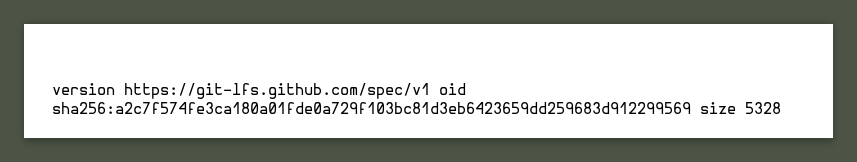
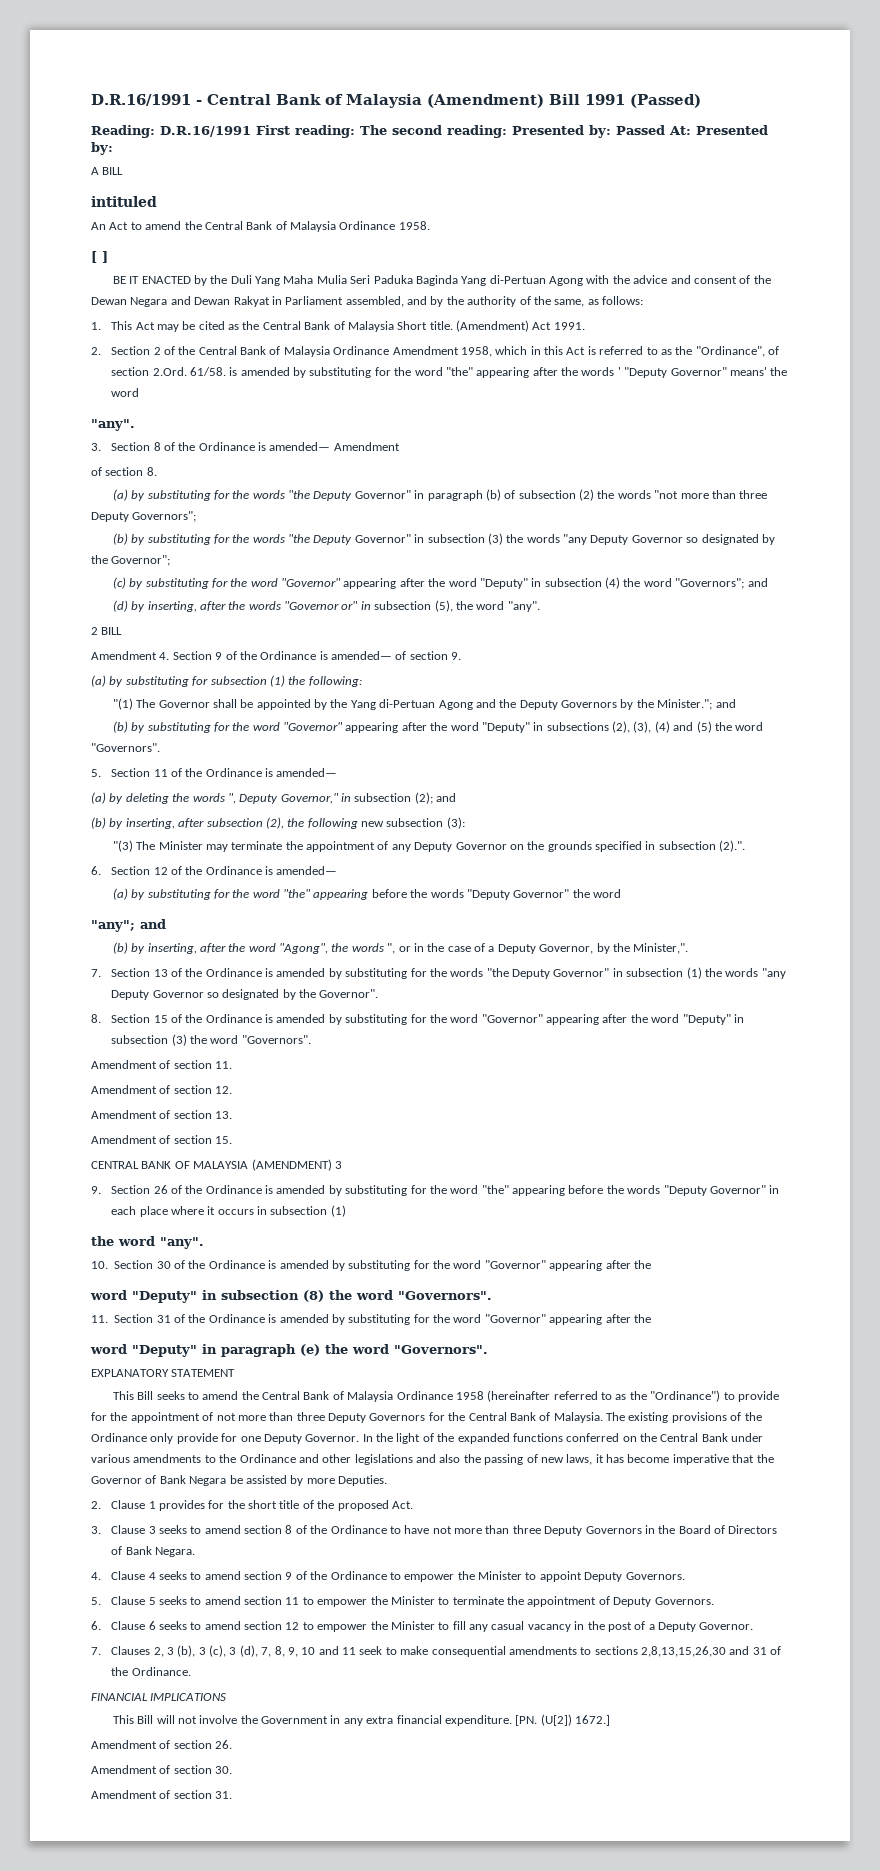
- version https://git-lfs.github.com/spec/v1 oid sha256:a2c7f574fe3ca180a01fde0a729f103bc81d3eb6423659dd259683d912299569 size 5328
+ D.R.16/1991 - Central Bank of Malaysia (Amendment) Bill 1991 (Passed)
+ Reading: D.R.16/1991 First reading: The second reading: Presented by: Passed At: Presented by:
+ A BILL
+ intituled
+ An Act to amend the Central Bank of Malaysia Ordinance 1958.
+ [ ]
+ BE IT ENACTED by the Duli Yang Maha Mulia Seri Paduka Baginda Yang di-Pertuan Agong with the advice and consent of the Dewan Negara and Dewan Rakyat in Parliament assembled, and by the authority of the same, as follows:
+ 1. This Act may be cited as the Central Bank of Malaysia Short title. (Amendment) Act 1991.
+ 2. Section 2 of the Central Bank of Malaysia Ordinance Amendment 1958, which in this Act is referred to as the "Ordinance", of section 2.Ord. 61/58. is amended by substituting for the word "the" appearing after the words ' "Deputy Governor" means' the word
+ "any".
+ 3. Section 8 of the Ordinance is amended— Amendment
+ of section 8.
+ (a) by substituting for the words "the Deputy Governor" in paragraph (b) of subsection (2) the words "not more than three Deputy Governors";
+ (b) by substituting for the words "the Deputy Governor" in subsection (3) the words "any Deputy Governor so designated by the Governor";
+ (c) by substituting for the word "Governor" appearing after the word "Deputy" in subsection (4) the word "Governors"; and
+ (d) by inserting, after the words "Governor or" in subsection (5), the word "any".
+ 2 BILL
+ Amendment 4. Section 9 of the Ordinance is amended— of section 9.
+ (a) by substituting for subsection (1) the following:
+ "(1) The Governor shall be appointed by the Yang di-Pertuan Agong and the Deputy Governors by the Minister."; and
+ (b) by substituting for the word "Governor" appearing after the word "Deputy" in subsections (2), (3), (4) and (5) the word "Governors".
+ 5. Section 11 of the Ordinance is amended—
+ (a) by deleting the words ", Deputy Governor," in subsection (2); and
+ (b) by inserting, after subsection (2), the following new subsection (3):
+ "(3) The Minister may terminate the appointment of any Deputy Governor on the grounds specified in subsection (2).".
+ 6. Section 12 of the Ordinance is amended—
+ (a) by substituting for the word "the" appearing before the words "Deputy Governor" the word
+ "any"; and
+ (b) by inserting, after the word "Agong", the words ", or in the case of a Deputy Governor, by the Minister,".
+ 7. Section 13 of the Ordinance is amended by substituting for the words "the Deputy Governor" in subsection (1) the words "any Deputy Governor so designated by the Governor".
+ 8. Section 15 of the Ordinance is amended by substituting for the word "Governor" appearing after the word "Deputy" in subsection (3) the word "Governors".
+ Amendment of section 11.
+ Amendment of section 12.
+ Amendment of section 13.
+ Amendment of section 15.
+ CENTRAL BANK OF MALAYSIA (AMENDMENT) 3
+ 9. Section 26 of the Ordinance is amended by substituting for the word "the" appearing before the words "Deputy Governor" in each place where it occurs in subsection (1)
+ the word "any".
+ 10. Section 30 of the Ordinance is amended by substituting for the word "Governor" appearing after the
+ word "Deputy" in subsection (8) the word "Governors".
+ 11. Section 31 of the Ordinance is amended by substituting for the word "Governor" appearing after the
+ word "Deputy" in paragraph (e) the word "Governors".
+ EXPLANATORY STATEMENT
+ This Bill seeks to amend the Central Bank of Malaysia Ordinance 1958 (hereinafter referred to as the "Ordinance") to provide for the appointment of not more than three Deputy Governors for the Central Bank of Malaysia. The existing provisions of the Ordinance only provide for one Deputy Governor. In the light of the expanded functions conferred on the Central Bank under various amendments to the Ordinance and other legislations and also the passing of new laws, it has become imperative that the Governor of Bank Negara be assisted by more Deputies.
+ 2. Clause 1 provides for the short title of the proposed Act.
+ 3. Clause 3 seeks to amend section 8 of the Ordinance to have not more than three Deputy Governors in the Board of Directors of Bank Negara.
+ 4. Clause 4 seeks to amend section 9 of the Ordinance to empower the Minister to appoint Deputy Governors.
+ 5. Clause 5 seeks to amend section 11 to empower the Minister to terminate the appointment of Deputy Governors.
+ 6. Clause 6 seeks to amend section 12 to empower the Minister to fill any casual vacancy in the post of a Deputy Governor.
+ 7. Clauses 2, 3 (b), 3 (c), 3 (d), 7, 8, 9, 10 and 11 seek to make consequential amendments to sections 2,8,13,15,26,30 and 31 of the Ordinance.
+ FINANCIAL IMPLICATIONS
+ This Bill will not involve the Government in any extra financial expenditure. [PN. (U[2]) 1672.]
+ Amendment of section 26.
+ Amendment of section 30.
+ Amendment of section 31.

